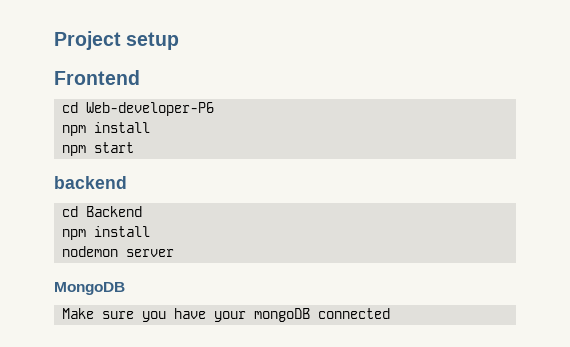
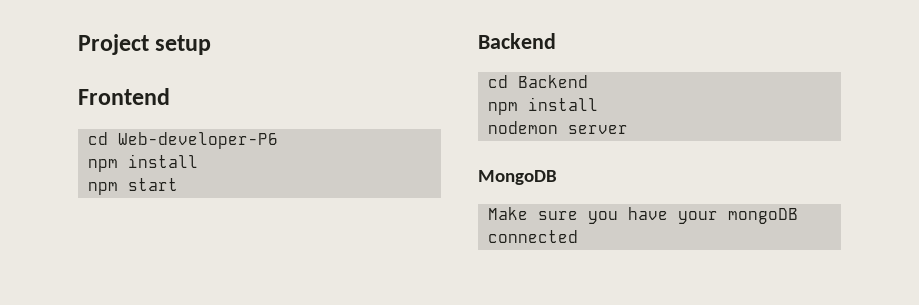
  npm start
- backend
+ Backend

